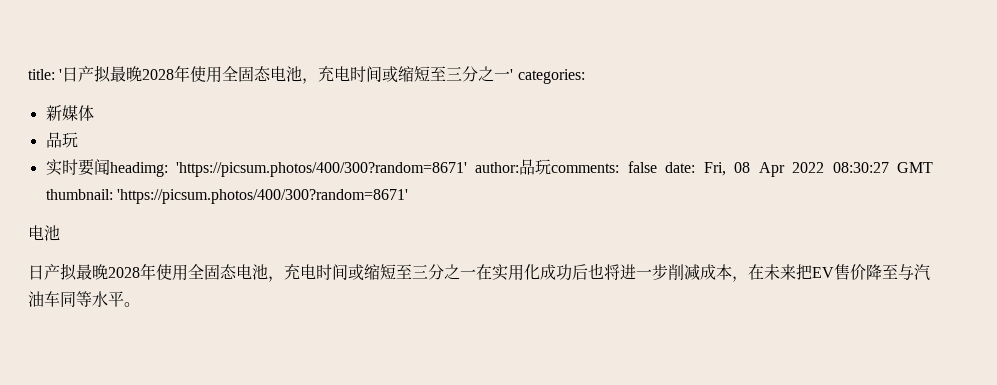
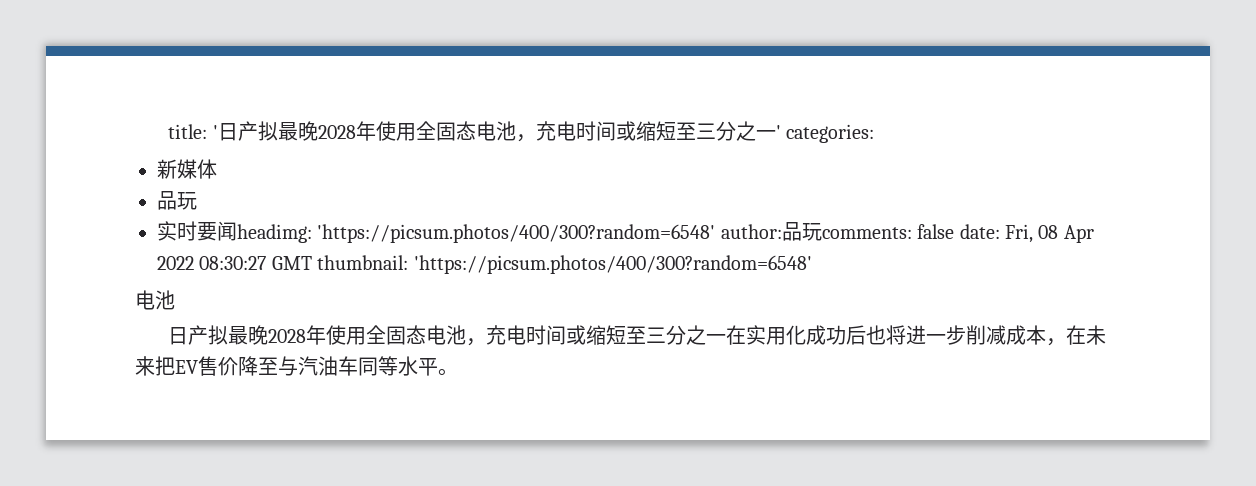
- 实时要闻headimg: 'https://picsum.photos/400/300?random=8671' author:品玩comments: false date: Fri, 08 Apr 2022 08:30:27 GMT thumbnail: 'https://picsum.photos/400/300?random=8671'
+ 实时要闻headimg: 'https://picsum.photos/400/300?random=6548' author:品玩comments: false date: Fri, 08 Apr 2022 08:30:27 GMT thumbnail: 'https://picsum.photos/400/300?random=6548'

